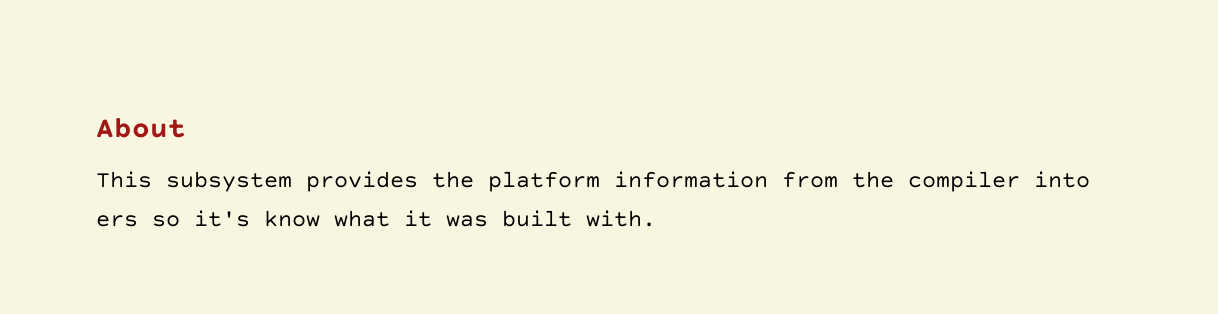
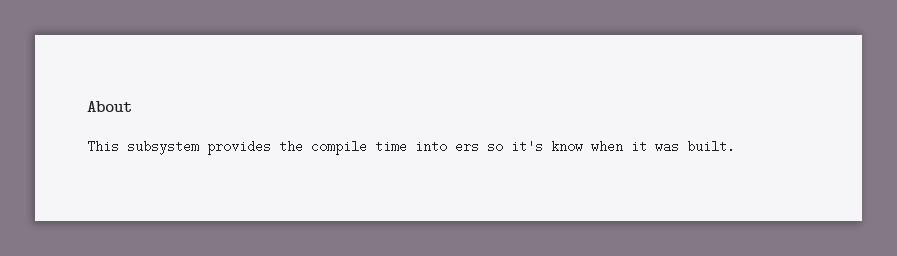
- This subsystem provides the platform information from the compiler into ers so it's know what it was built with.
+ This subsystem provides the compile time into ers so it's know when it was built.

